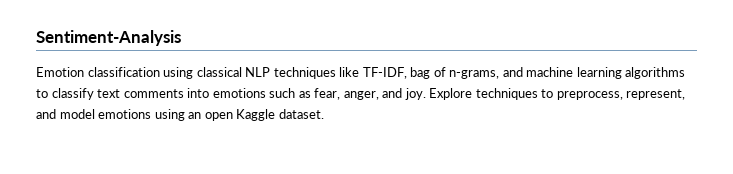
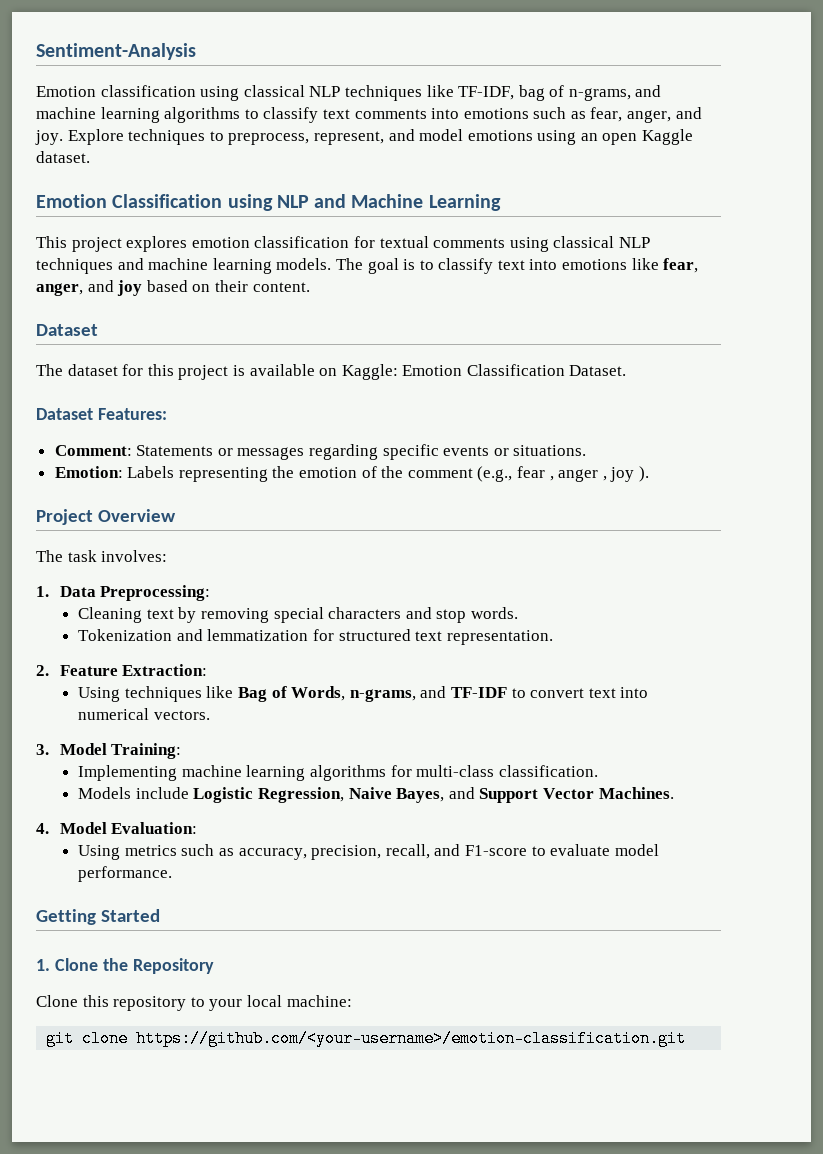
+ Emotion Classification using NLP and Machine Learning
+ This project explores emotion classification for textual comments using classical NLP techniques and machine learning models. The goal is to classify text into emotions like fear, anger, and joy based on their content.
+ Dataset
+ The dataset for this project is available on Kaggle: Emotion Classification Dataset.
+ Dataset Features:
+ Comment: Statements or messages regarding specific events or situations.
+ Emotion: Labels representing the emotion of the comment (e.g., fear , anger , joy ).
+ Project Overview
+ The task involves:
+ 1. Data Preprocessing:
+ Cleaning text by removing special characters and stop words.
+ Tokenization and lemmatization for structured text representation.
+ 2. Feature Extraction:
+ Using techniques like Bag of Words, n-grams, and TF-IDF to convert text into numerical vectors.
+ 3. Model Training:
+ Implementing machine learning algorithms for multi-class classification.
+ Models include Logistic Regression, Naive Bayes, and Support Vector Machines.
+ 4. Model Evaluation:
+ Using metrics such as accuracy, precision, recall, and F1-score to evaluate model performance.
+ Getting Started
+ 1. Clone the Repository
+ Clone this repository to your local machine:
+ git clone https://github.com/<your-username>/emotion-classification.git

